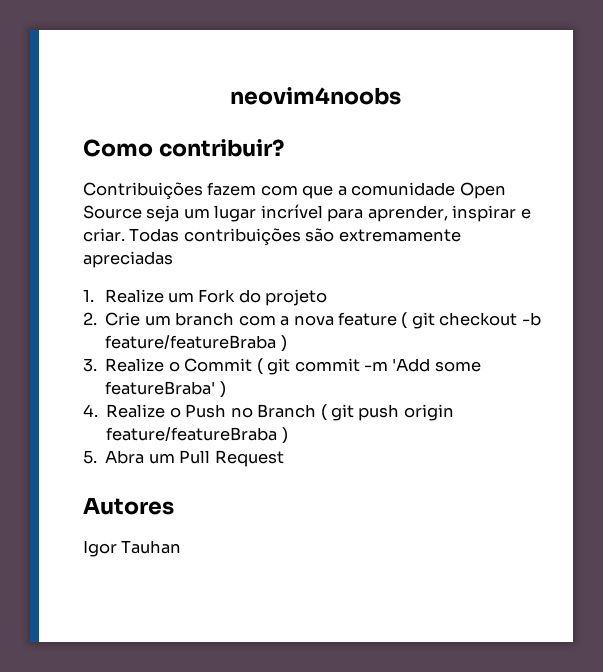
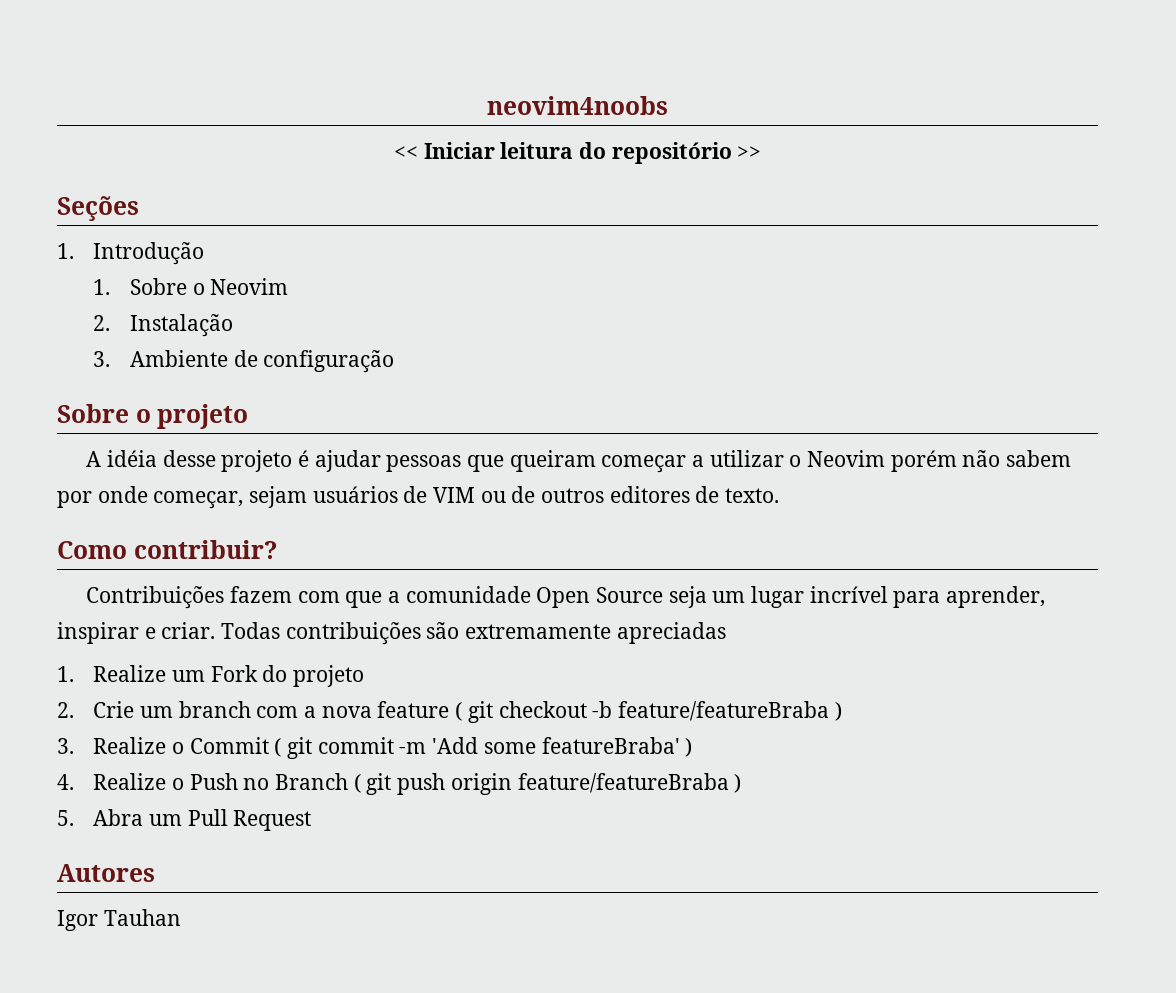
+ << Iniciar leitura do repositório >>
+ Seções
+ 1. Introdução
+ 1. Sobre o Neovim
+ 2. Instalação
+ 3. Ambiente de configuração
+ Sobre o projeto
+ A idéia desse projeto é ajudar pessoas que queiram começar a utilizar o Neovim porém não sabem por onde começar, sejam usuários de VIM ou de outros editores de texto.

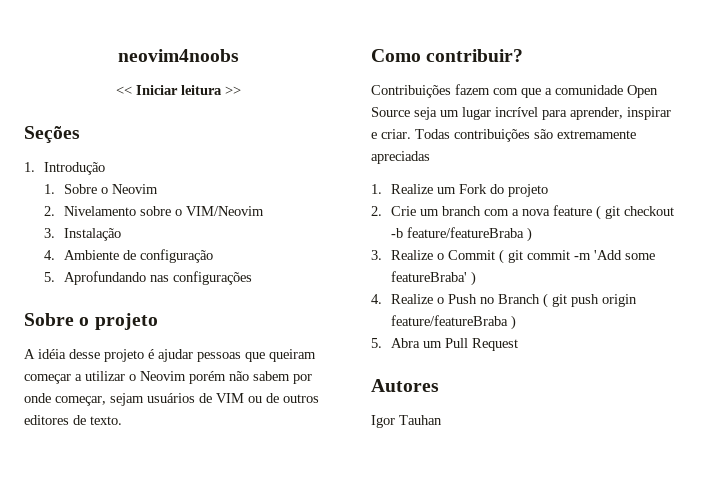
- << Iniciar leitura do repositório >>
+ << Iniciar leitura >>
- 2. Instalação
+ 2. Nivelamento sobre o VIM/Neovim
+ 3. Instalação
- 3. Ambiente de configuração
+ 4. Ambiente de configuração
+ 5. Aprofundando nas configurações

